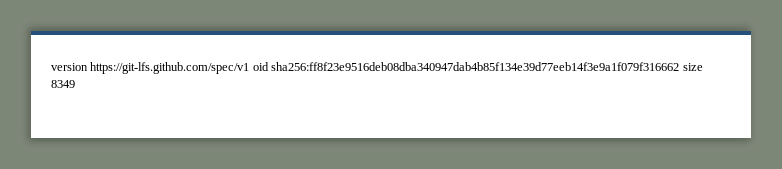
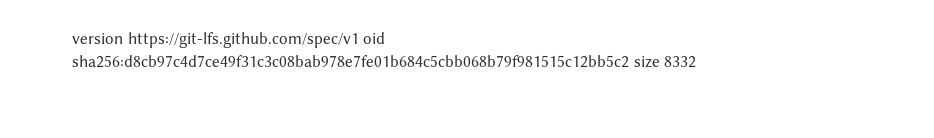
- version https://git-lfs.github.com/spec/v1 oid sha256:ff8f23e9516deb08dba340947dab4b85f134e39d77eeb14f3e9a1f079f316662 size 8349
+ version https://git-lfs.github.com/spec/v1 oid sha256:d8cb97c4d7ce49f31c3c08bab978e7fe01b684c5cbb068b79f981515c12bb5c2 size 8332

